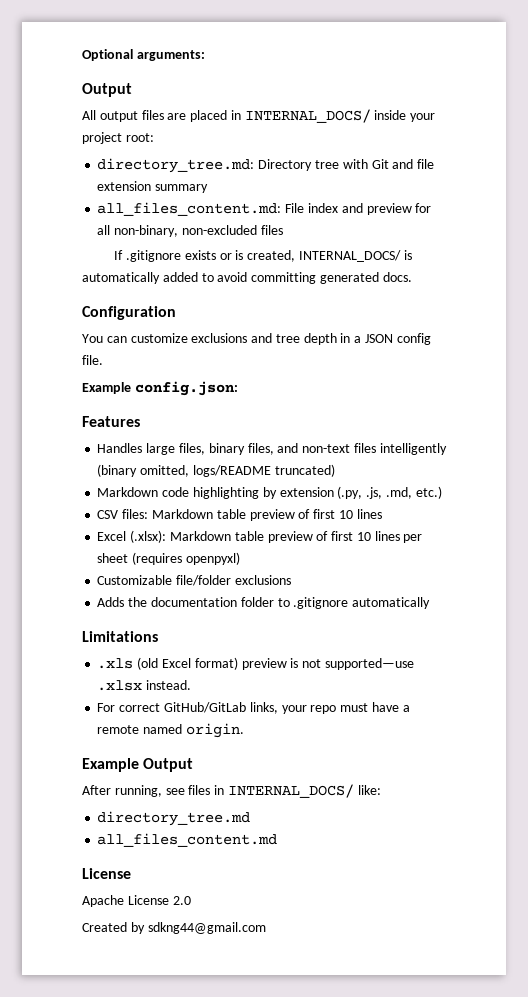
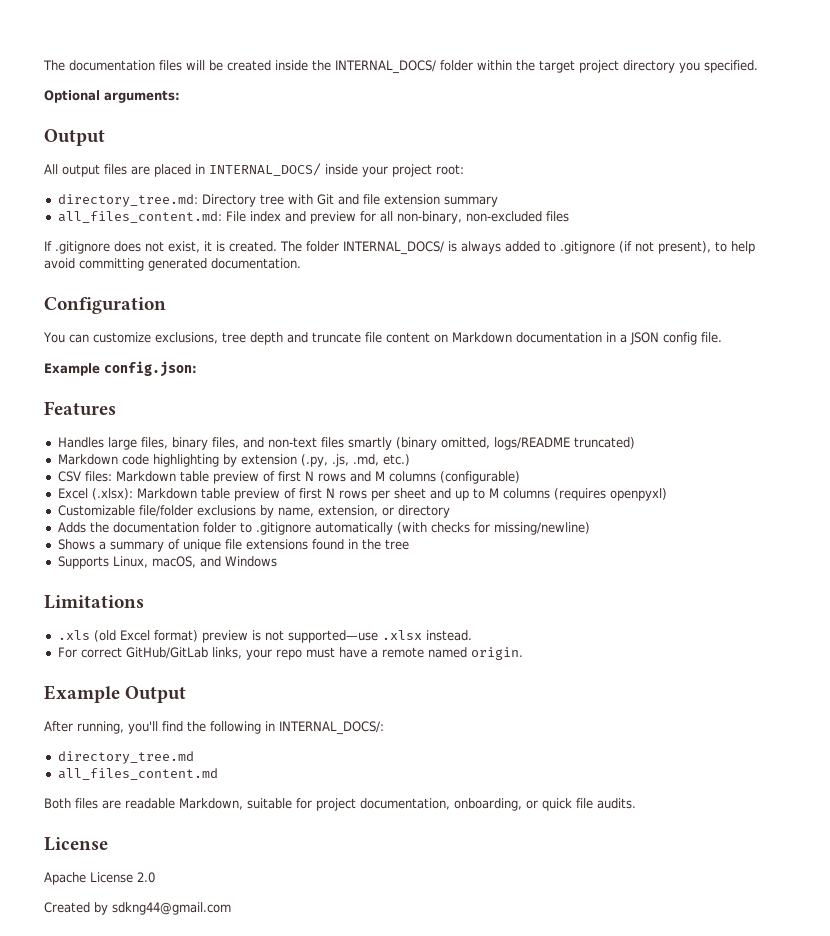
+ The documentation files will be created inside the INTERNAL_DOCS/ folder within the target project directory you specified.
- If .gitignore exists or is created, INTERNAL_DOCS/ is automatically added to avoid committing generated docs.
+ If .gitignore does not exist, it is created. The folder INTERNAL_DOCS/ is always added to .gitignore (if not present), to help avoid committing generated documentation.
- You can customize exclusions and tree depth in a JSON config file.
+ You can customize exclusions, tree depth and truncate file content on Markdown documentation in a JSON config file.
- Handles large files, binary files, and non-text files intelligently (binary omitted, logs/README truncated)
+ Handles large files, binary files, and non-text files smartly (binary omitted, logs/README truncated)
- CSV files: Markdown table preview of first 10 lines
+ CSV files: Markdown table preview of first N rows and M columns (configurable)
- Excel (.xlsx): Markdown table preview of first 10 lines per sheet (requires openpyxl)
+ Excel (.xlsx): Markdown table preview of first N rows per sheet and up to M columns (requires openpyxl)
- Customizable file/folder exclusions
+ Customizable file/folder exclusions by name, extension, or directory
- Adds the documentation folder to .gitignore automatically
+ Adds the documentation folder to .gitignore automatically (with checks for missing/newline)
+ Shows a summary of unique file extensions found in the tree
+ Supports Linux, macOS, and Windows
- After running, see files in INTERNAL_DOCS/ like:
+ After running, you'll find the following in INTERNAL_DOCS/:
  directory_tree.md
  all_files_content.md
+ Both files are readable Markdown, suitable for project documentation, onboarding, or quick file audits.

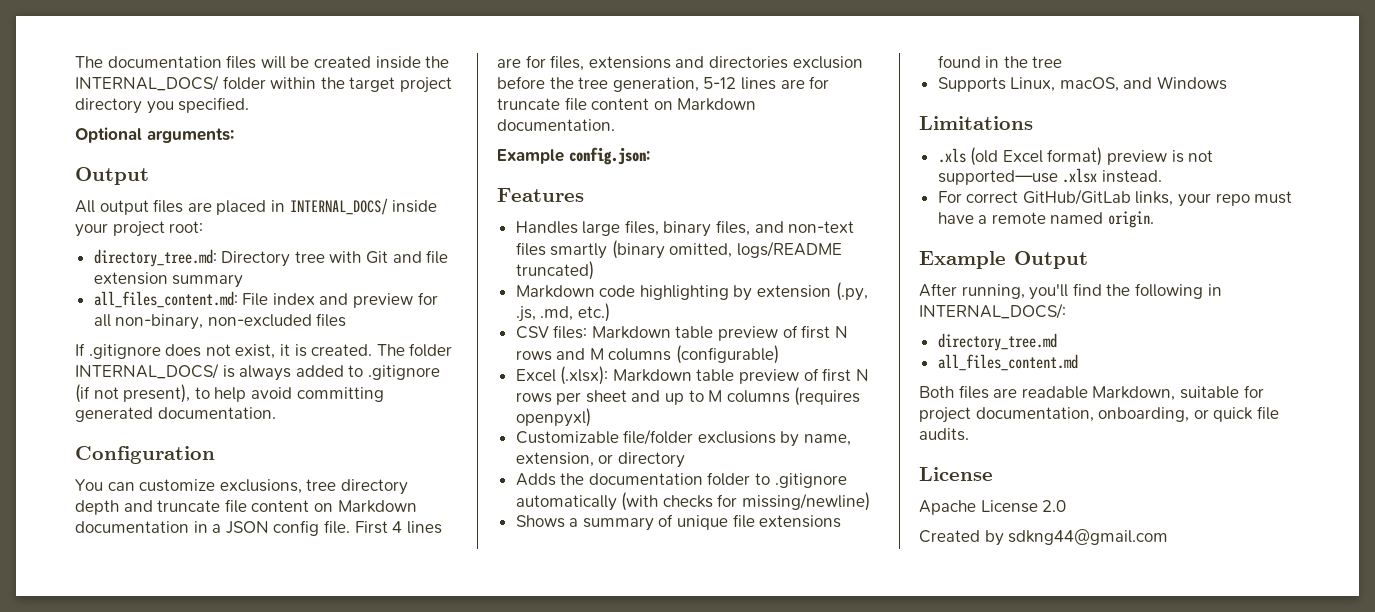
- You can customize exclusions, tree depth and truncate file content on Markdown documentation in a JSON config file.
+ You can customize exclusions, tree directory depth and truncate file content on Markdown documentation in a JSON config file. First 4 lines are for files, extensions and directories exclusion before the tree generation, 5-12 lines are for truncate file content on Markdown documentation.

